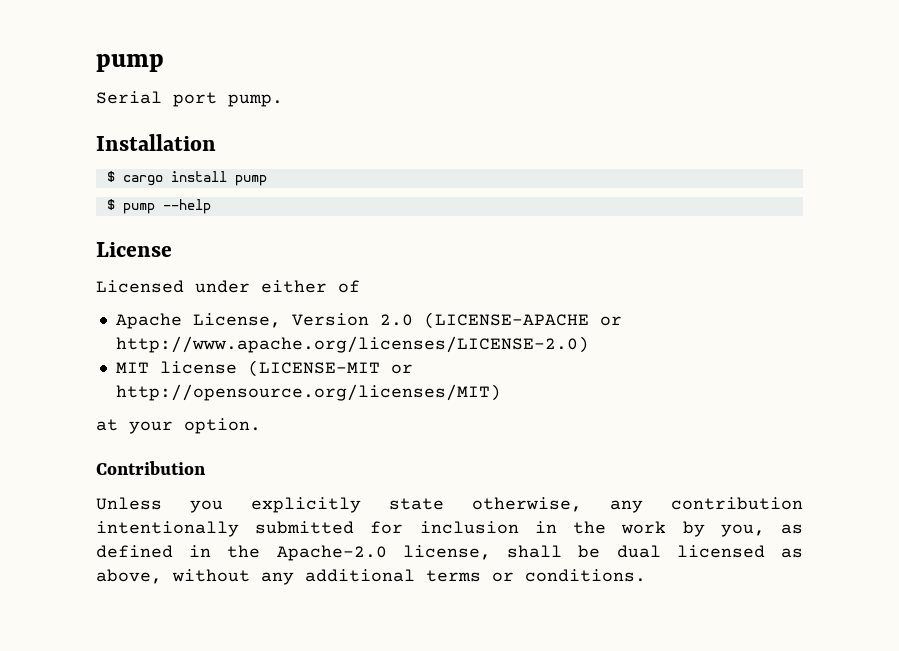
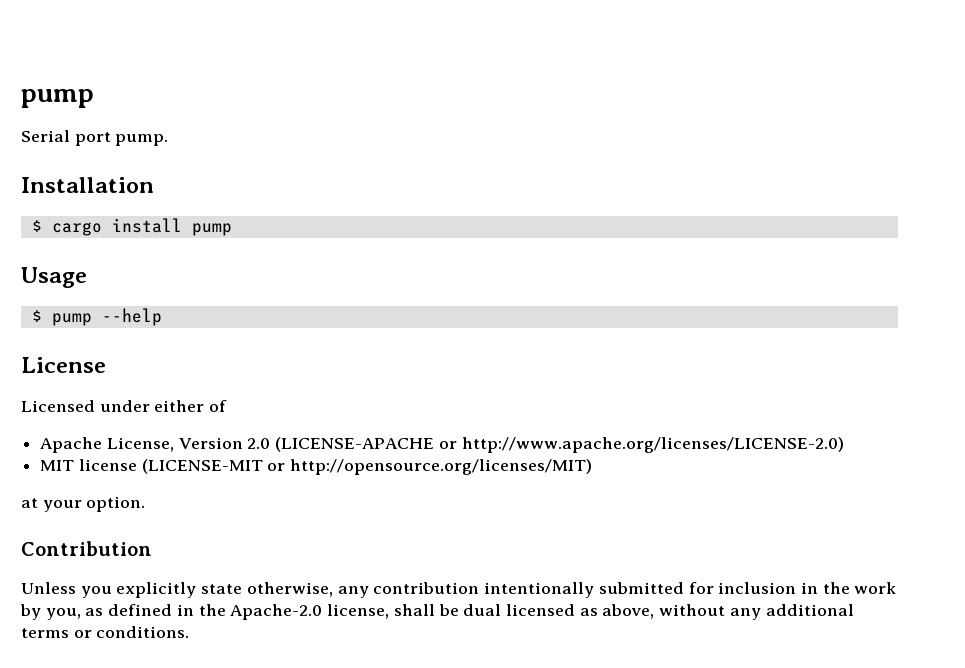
+ Usage

